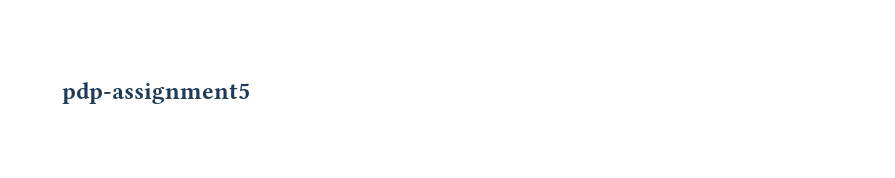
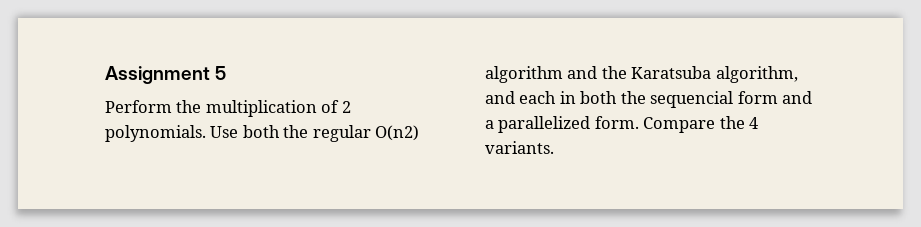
- pdp-assignment5
+ Assignment 5
+ Perform the multiplication of 2 polynomials. Use both the regular O(n2) algorithm and the Karatsuba algorithm, and each in both the sequencial form and a parallelized form. Compare the 4 variants.

